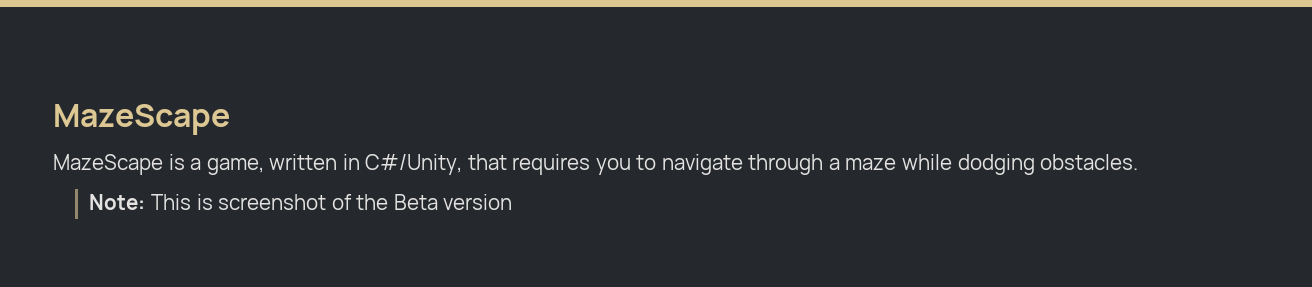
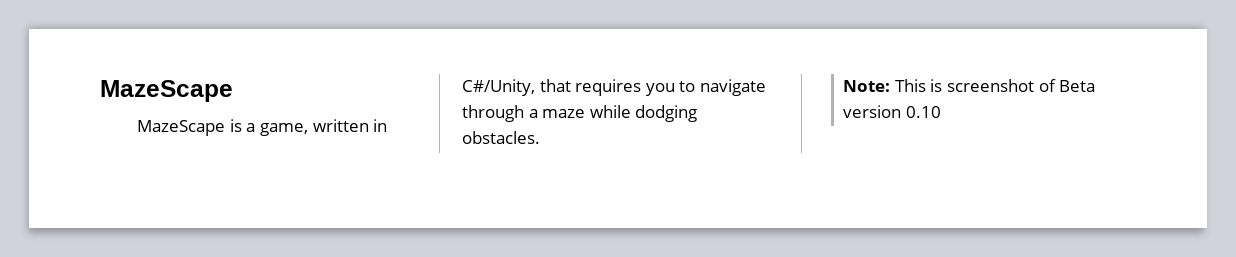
- Note: This is screenshot of the Beta version
+ Note: This is screenshot of Beta version 0.10

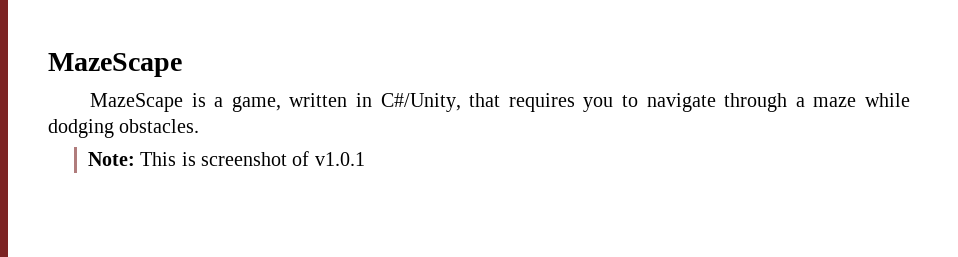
- Note: This is screenshot of Beta version 0.10
+ Note: This is screenshot of v1.0.1

